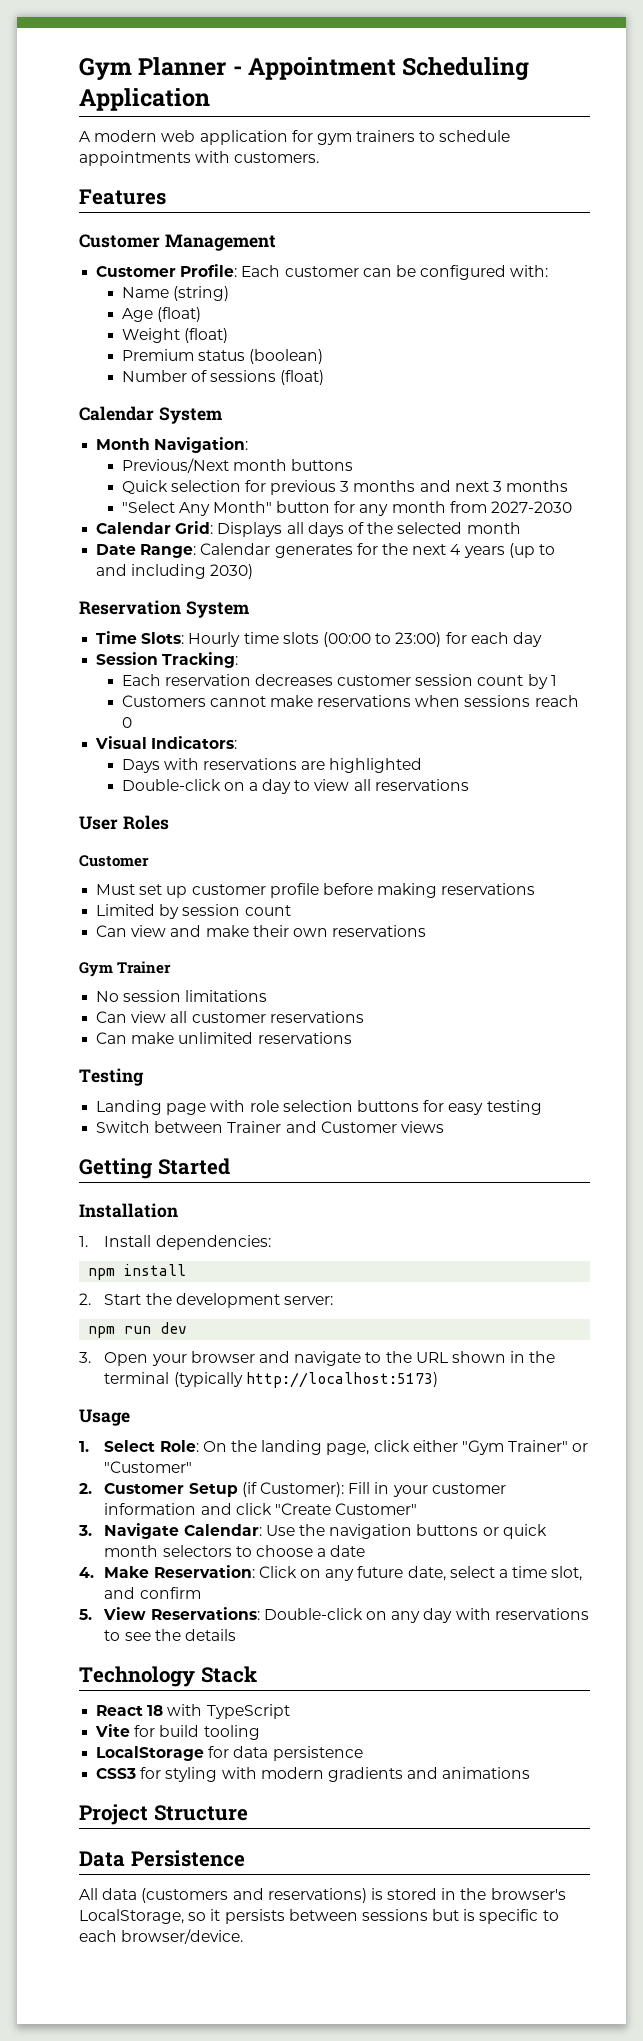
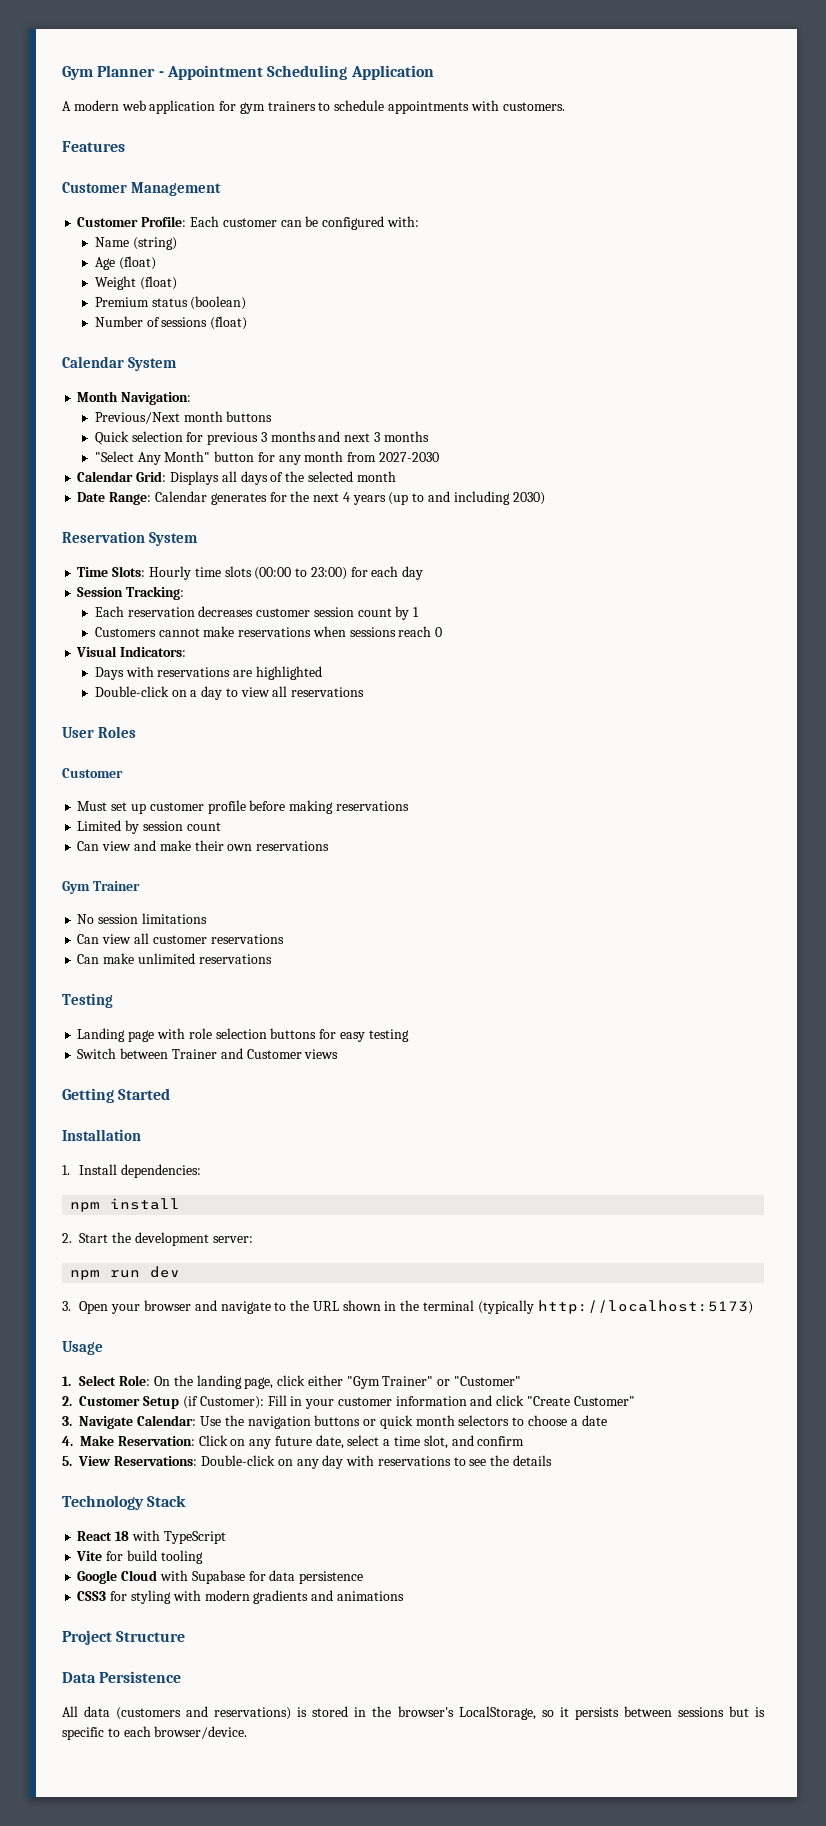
- LocalStorage for data persistence
+ Google Cloud with Supabase for data persistence

